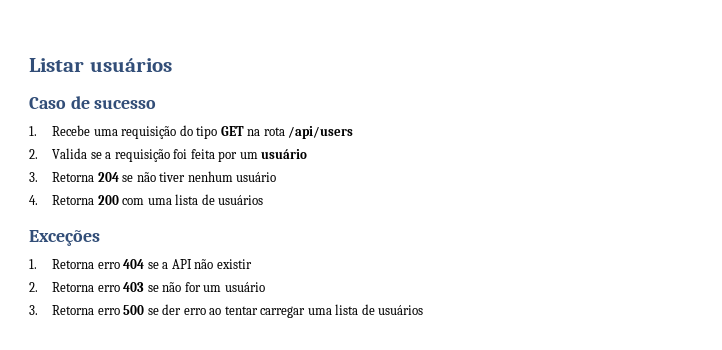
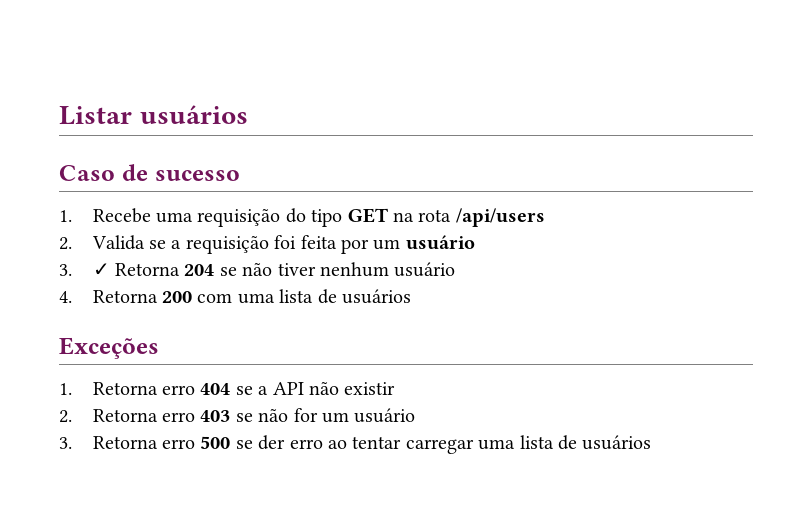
- 3. Retorna 204 se não tiver nenhum usuário
+ 3. ✓ Retorna 204 se não tiver nenhum usuário

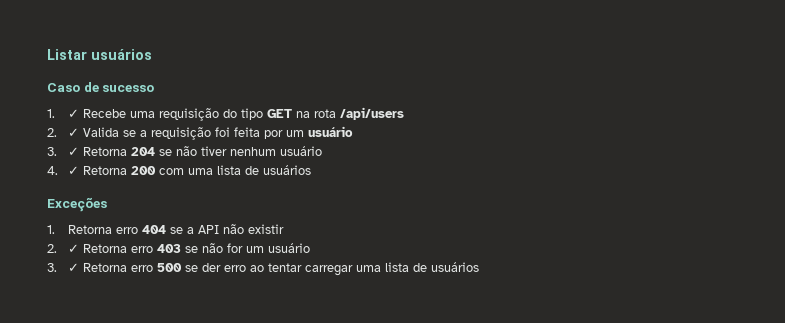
- 1. Recebe uma requisição do tipo GET na rota /api/users
+ 1. ✓ Recebe uma requisição do tipo GET na rota /api/users
- 2. Valida se a requisição foi feita por um usuário
+ 2. ✓ Valida se a requisição foi feita por um usuário
- 4. Retorna 200 com uma lista de usuários
+ 4. ✓ Retorna 200 com uma lista de usuários
- 2. Retorna erro 403 se não for um usuário
+ 2. ✓ Retorna erro 403 se não for um usuário
- 3. Retorna erro 500 se der erro ao tentar carregar uma lista de usuários
+ 3. ✓ Retorna erro 500 se der erro ao tentar carregar uma lista de usuários

